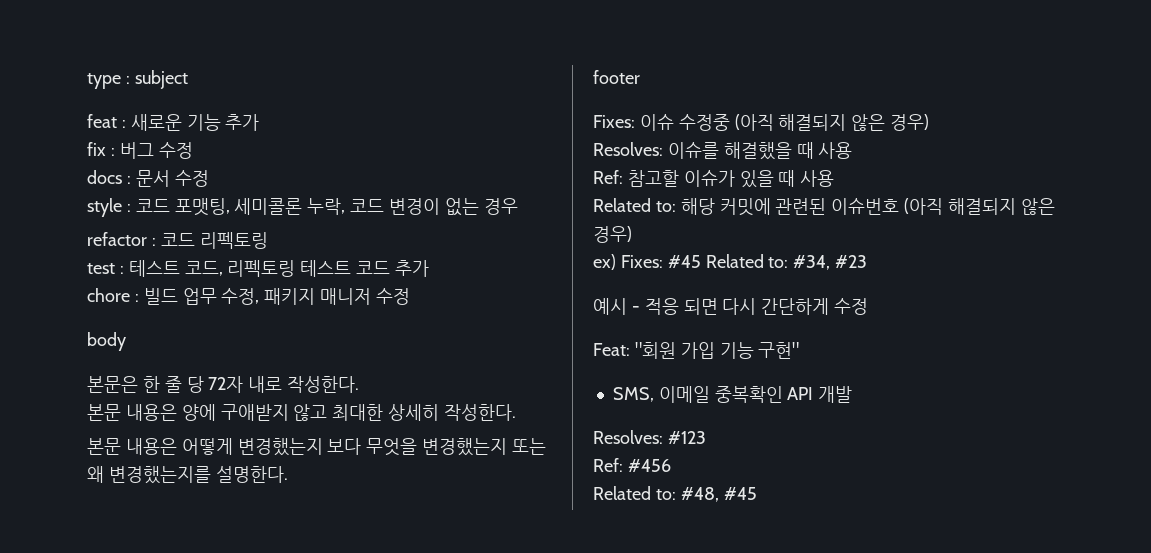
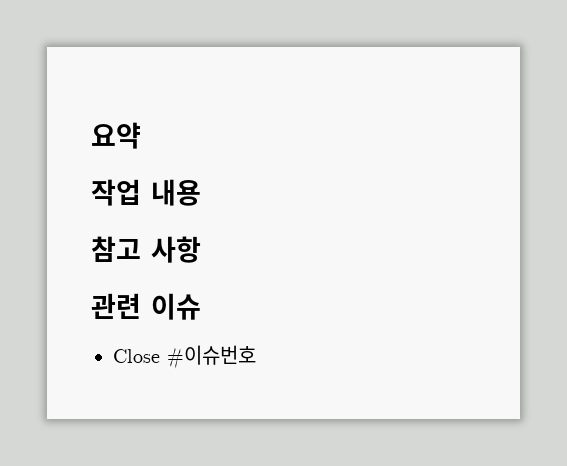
- type : subject
- feat : 새로운 기능 추가
- fix : 버그 수정
- docs : 문서 수정
- style : 코드 포맷팅, 세미콜론 누락, 코드 변경이 없는 경우
- refactor : 코드 리펙토링
- test : 테스트 코드, 리펙토링 테스트 코드 추가
- chore : 빌드 업무 수정, 패키지 매니저 수정
- body
- 본문은 한 줄 당 72자 내로 작성한다.
- 본문 내용은 양에 구애받지 않고 최대한 상세히 작성한다.
- 본문 내용은 어떻게 변경했는지 보다 무엇을 변경했는지 또는 왜 변경했는지를 설명한다.
- footer
- Fixes: 이슈 수정중 (아직 해결되지 않은 경우)
- Resolves: 이슈를 해결했을 때 사용
- Ref: 참고할 이슈가 있을 때 사용
- Related to: 해당 커밋에 관련된 이슈번호 (아직 해결되지 않은 경우)
- ex) Fixes: #45 Related to: #34, #23
- 예시 - 적응 되면 다시 간단하게 수정
- Feat: "회원 가입 기능 구현"
- SMS, 이메일 중복확인 API 개발
- Resolves: #123
- Ref: #456
- Related to: #48, #45
+ 요약
+ 작업 내용
+ 참고 사항
+ 관련 이슈
+ Close #이슈번호

